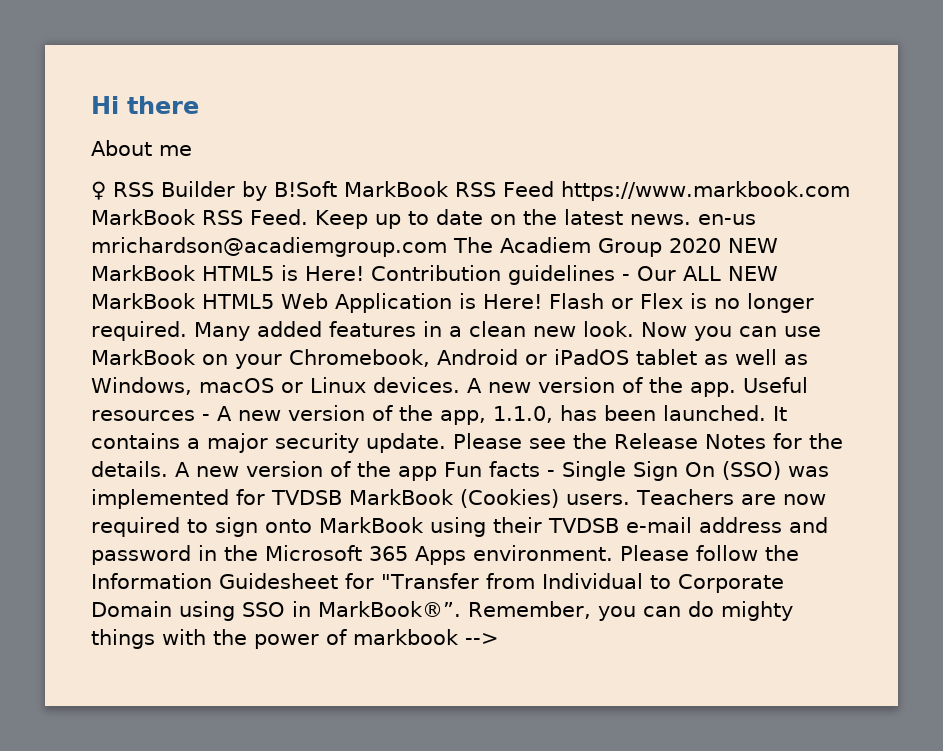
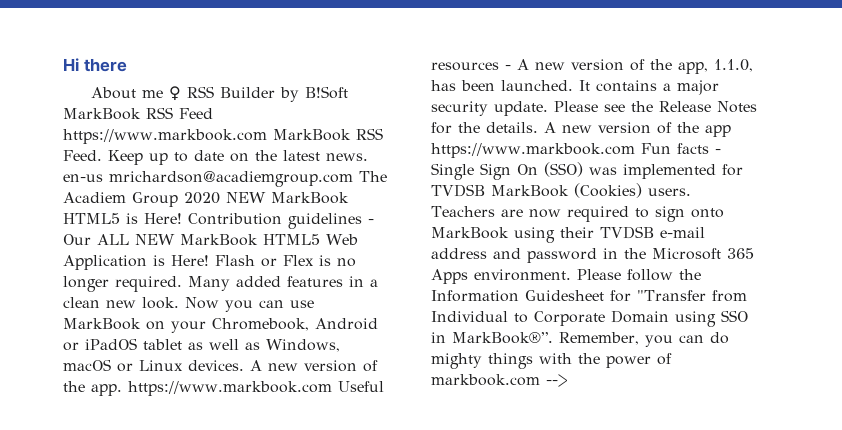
- About me
- ♀ RSS Builder by B!Soft MarkBook RSS Feed https://www.markbook.com MarkBook RSS Feed.
+ About me ♀ RSS Builder by B!Soft MarkBook RSS Feed https://www.markbook.com MarkBook RSS Feed.
- A new version of the app. Useful resources - A new version of the app, 1.1.0, has been launched.
+ A new version of the app. https://www.markbook.com Useful resources - A new version of the app, 1.1.0, has been launched.
- A new version of the app Fun facts - Single Sign On (SSO) was implemented for TVDSB MarkBook (Cookies) users.
+ A new version of the app https://www.markbook.com Fun facts - Single Sign On (SSO) was implemented for TVDSB MarkBook (Cookies) users.
- Remember, you can do mighty things with the power of markbook -->
+ Remember, you can do mighty things with the power of markbook.com -->

